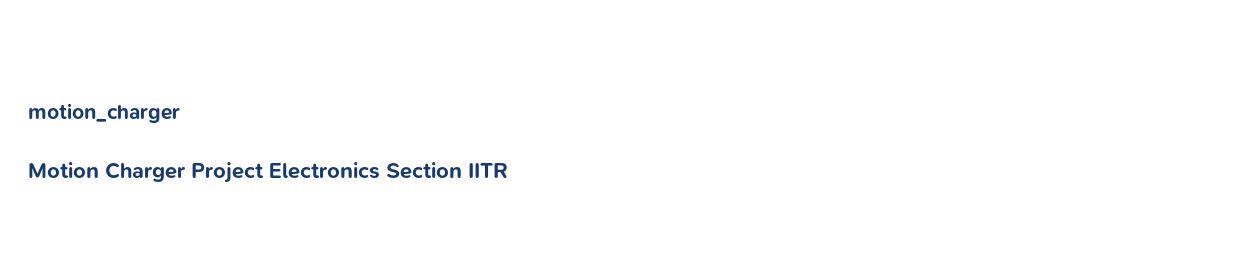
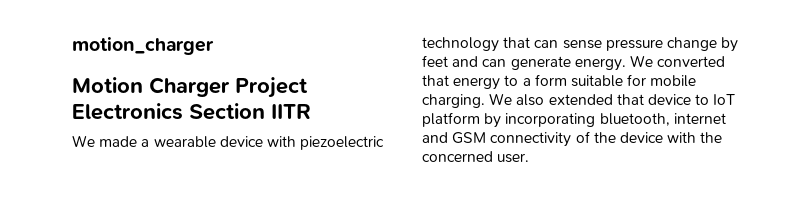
+ We made a wearable device with piezoelectric technology that can sense pressure change by feet and can generate energy. We converted that energy to a form suitable for mobile charging. We also extended that device to IoT platform by incorporating bluetooth, internet and GSM connectivity of the device with the concerned user.

